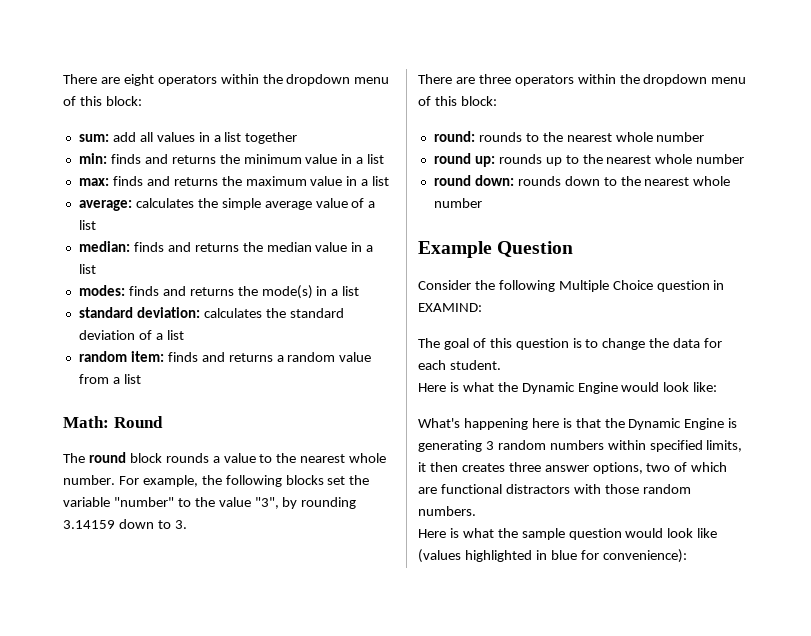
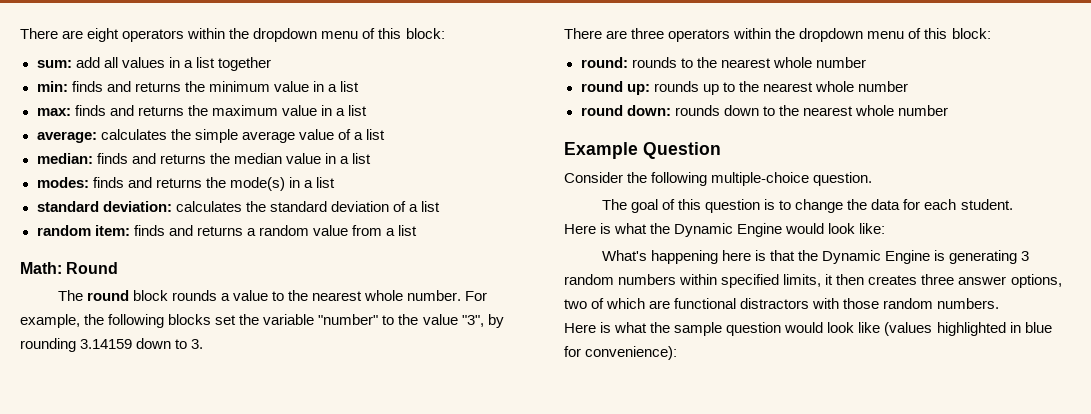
- Consider the following Multiple Choice question in EXAMIND:
+ Consider the following multiple-choice question.

